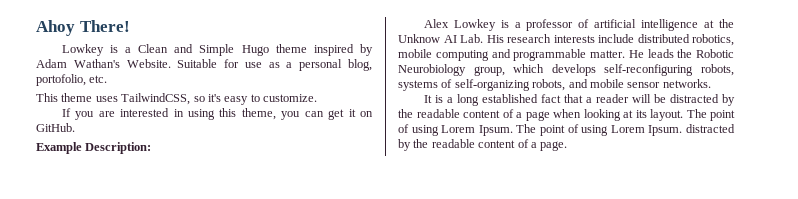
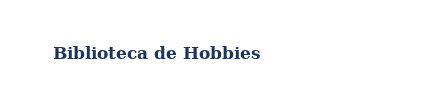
- Ahoy There!
- Lowkey is a Clean and Simple Hugo theme inspired by Adam Wathan's Website. Suitable for use as a personal blog, portofolio, etc.
- This theme uses TailwindCSS, so it's easy to customize.
- If you are interested in using this theme, you can get it on GitHub.
- Example Description:
- Alex Lowkey is a professor of artificial intelligence at the Unknow AI Lab. His research interests include distributed robotics, mobile computing and programmable matter. He leads the Robotic Neurobiology group, which develops self-reconfiguring robots, systems of self-organizing robots, and mobile sensor networks.
- It is a long established fact that a reader will be distracted by the readable content of a page when looking at its layout. The point of using Lorem Ipsum. The point of using Lorem Ipsum. distracted by the readable content of a page.
+ Biblioteca de Hobbies

